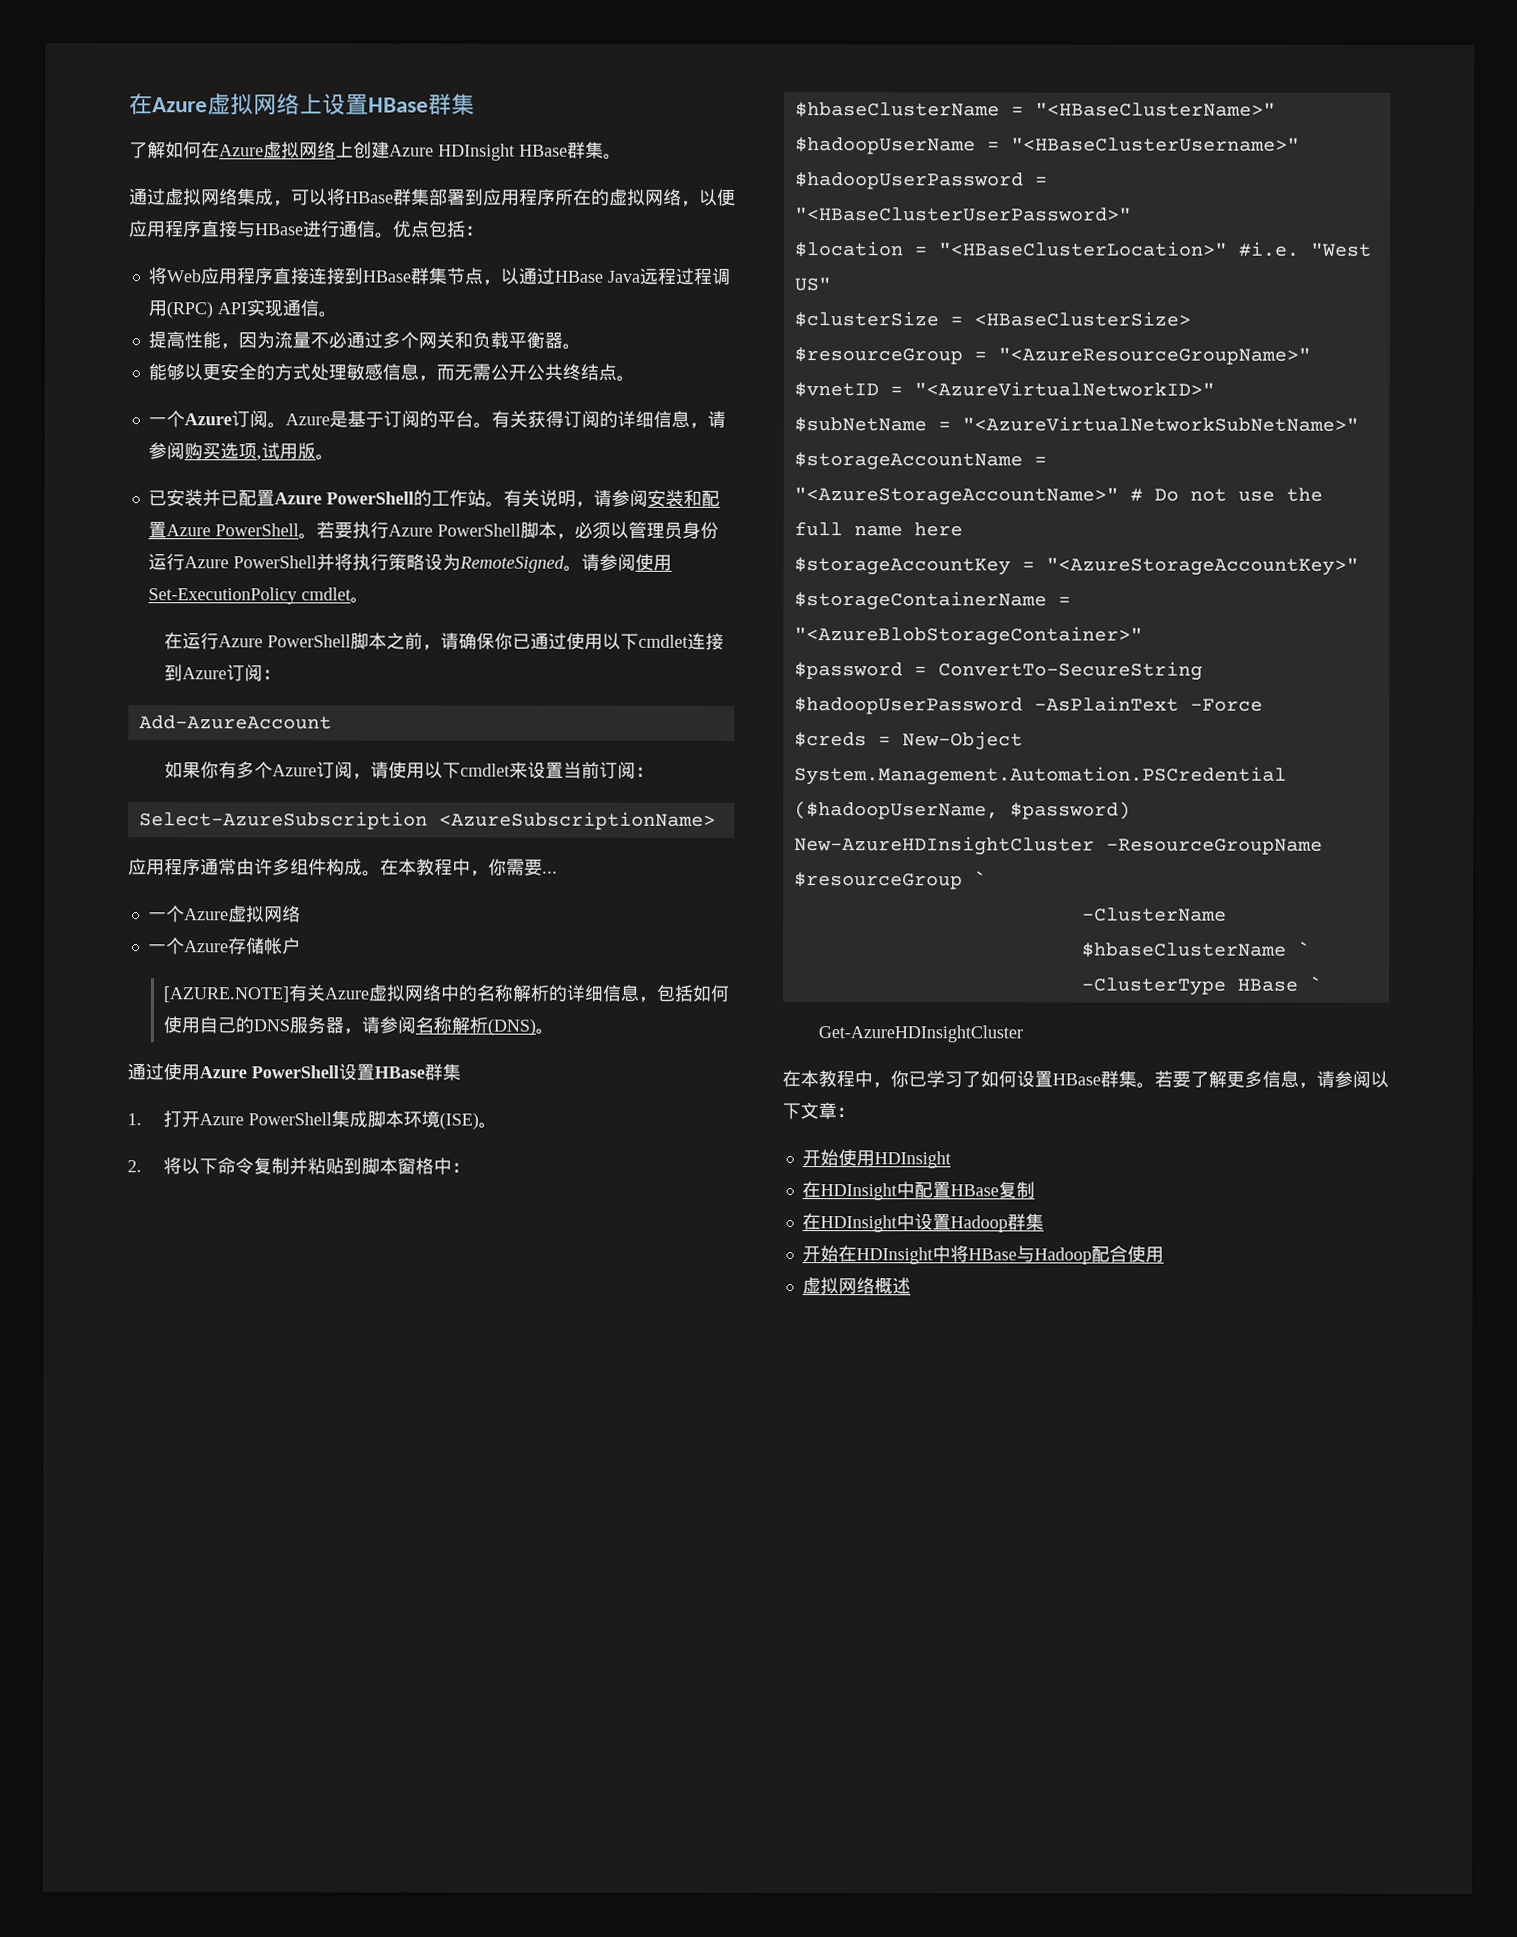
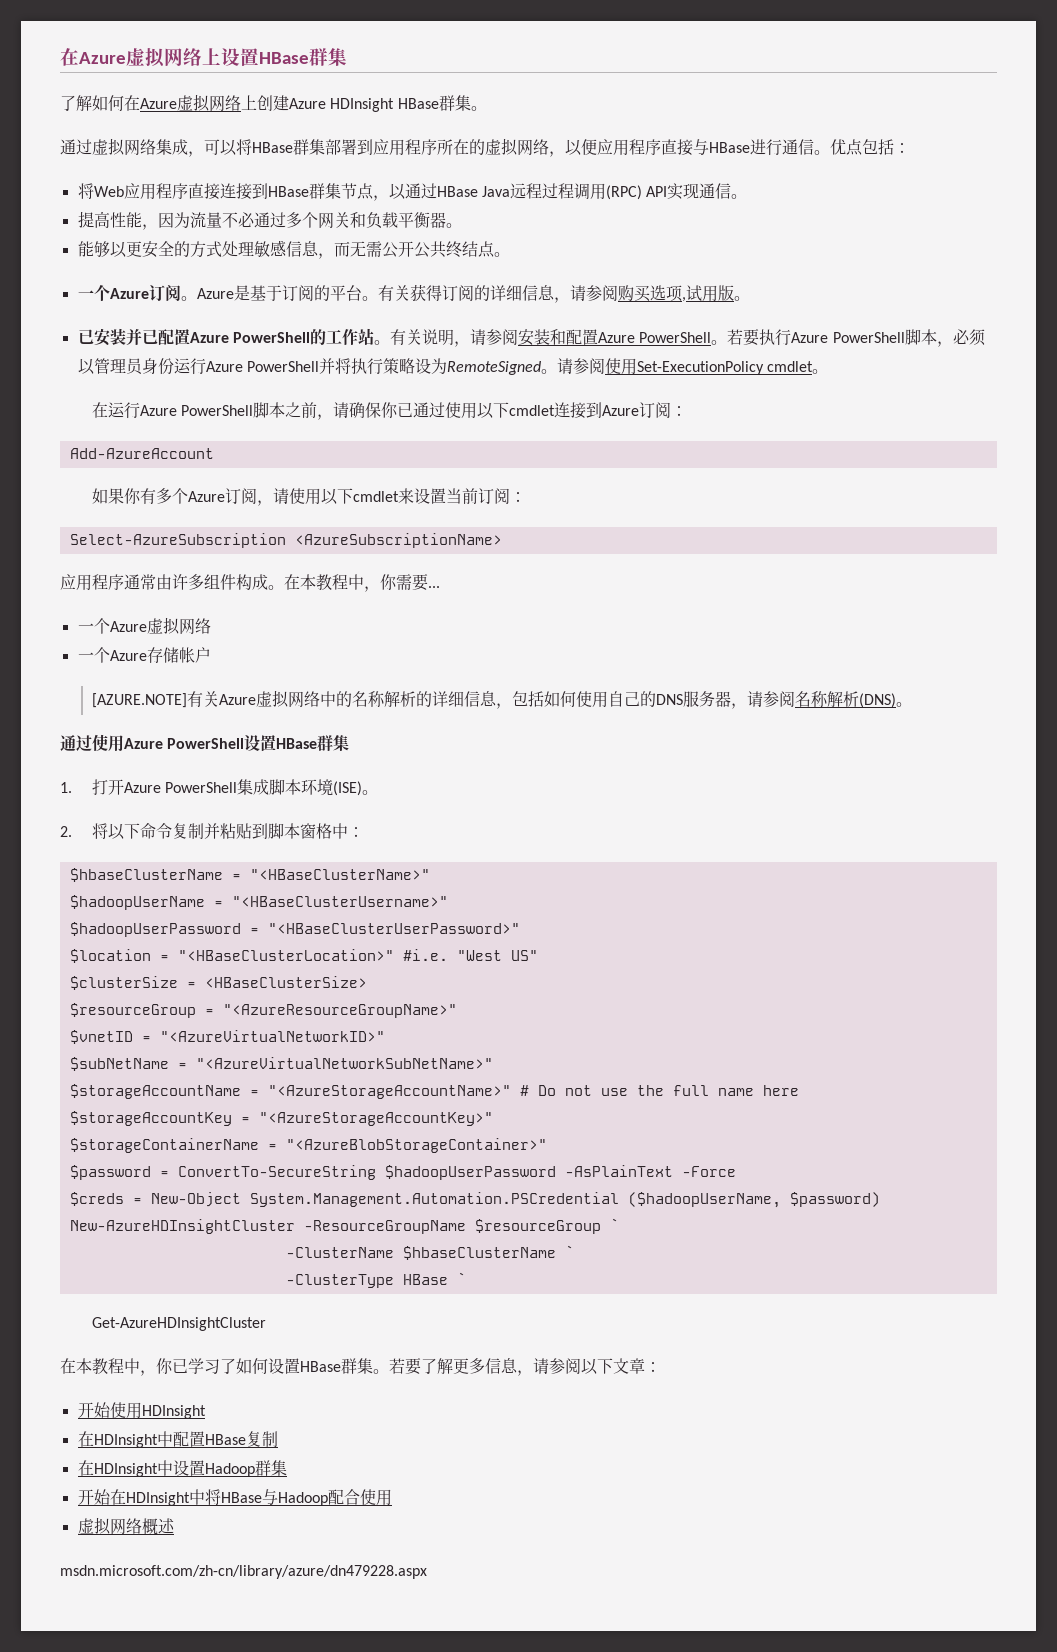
+ msdn.microsoft.com/zh-cn/library/azure/dn479228.aspx

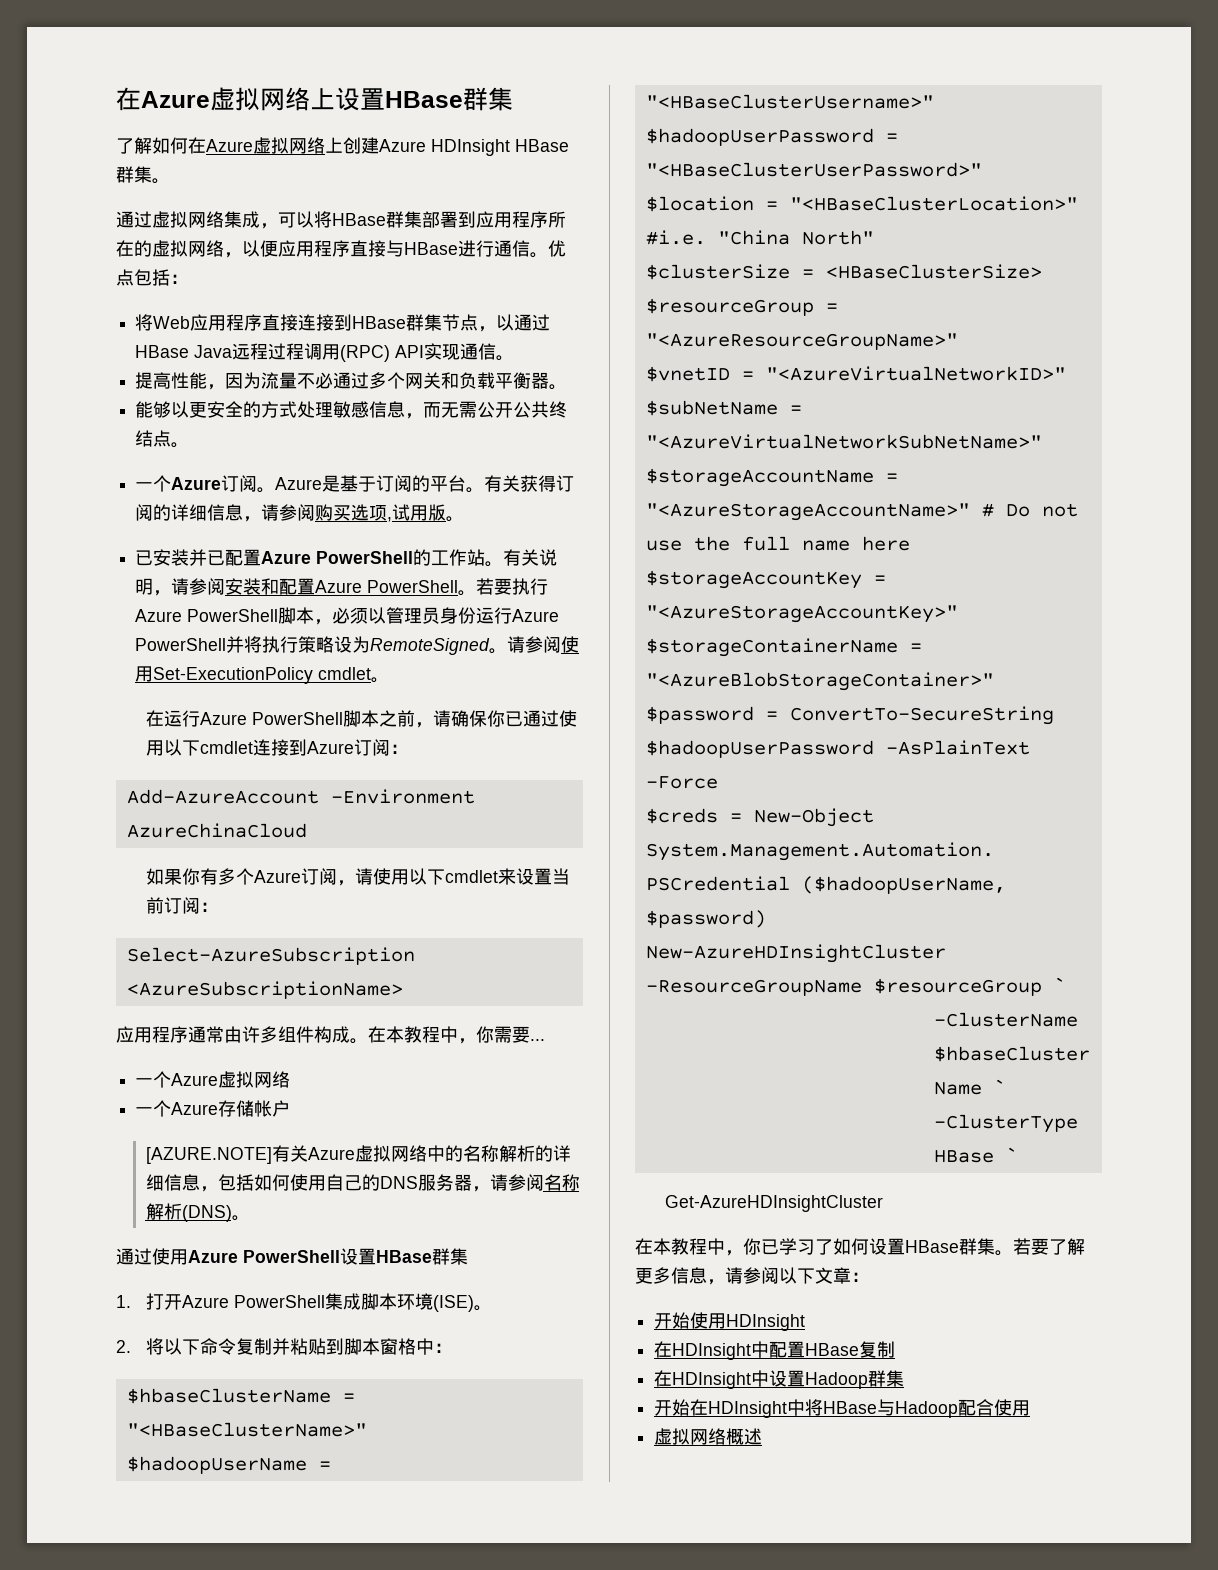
- Add-AzureAccount
+ Add-AzureAccount -Environment AzureChinaCloud
- $location = "<HBaseClusterLocation>" #i.e. "West US"
+ $location = "<HBaseClusterLocation>" #i.e. "China North"
- msdn.microsoft.com/zh-cn/library/azure/dn479228.aspx

